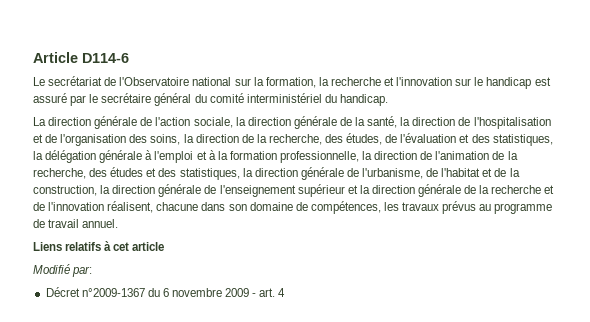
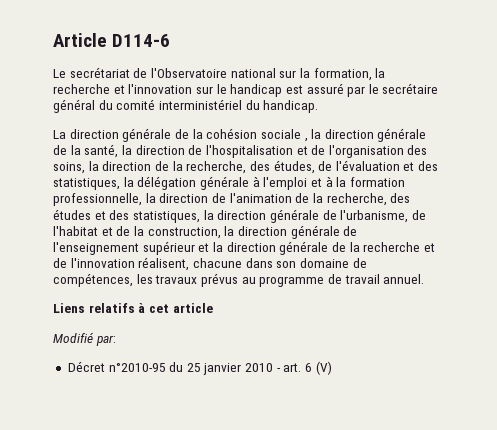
- La direction générale de l'action sociale, la direction générale de la santé, la direction de l'hospitalisation et de l'organisation des soins, la direction de la recherche, des études, de l'évaluation et des statistiques, la délégation générale à l'emploi et à la formation professionnelle, la direction de l'animation de la recherche, des études et des statistiques, la direction générale de l'urbanisme, de l'habitat et de la construction, la direction générale de l'enseignement supérieur et la direction générale de la recherche et de l'innovation réalisent, chacune dans son domaine de compétences, les travaux prévus au programme de travail annuel.
+ La direction générale de la cohésion sociale , la direction générale de la santé, la direction de l'hospitalisation et de l'organisation des soins, la direction de la recherche, des études, de l'évaluation et des statistiques, la délégation générale à l'emploi et à la formation professionnelle, la direction de l'animation de la recherche, des études et des statistiques, la direction générale de l'urbanisme, de l'habitat et de la construction, la direction générale de l'enseignement supérieur et la direction générale de la recherche et de l'innovation réalisent, chacune dans son domaine de compétences, les travaux prévus au programme de travail annuel.
- Décret n°2009-1367 du 6 novembre 2009 - art. 4
+ Décret n°2010-95 du 25 janvier 2010 - art. 6 (V)

